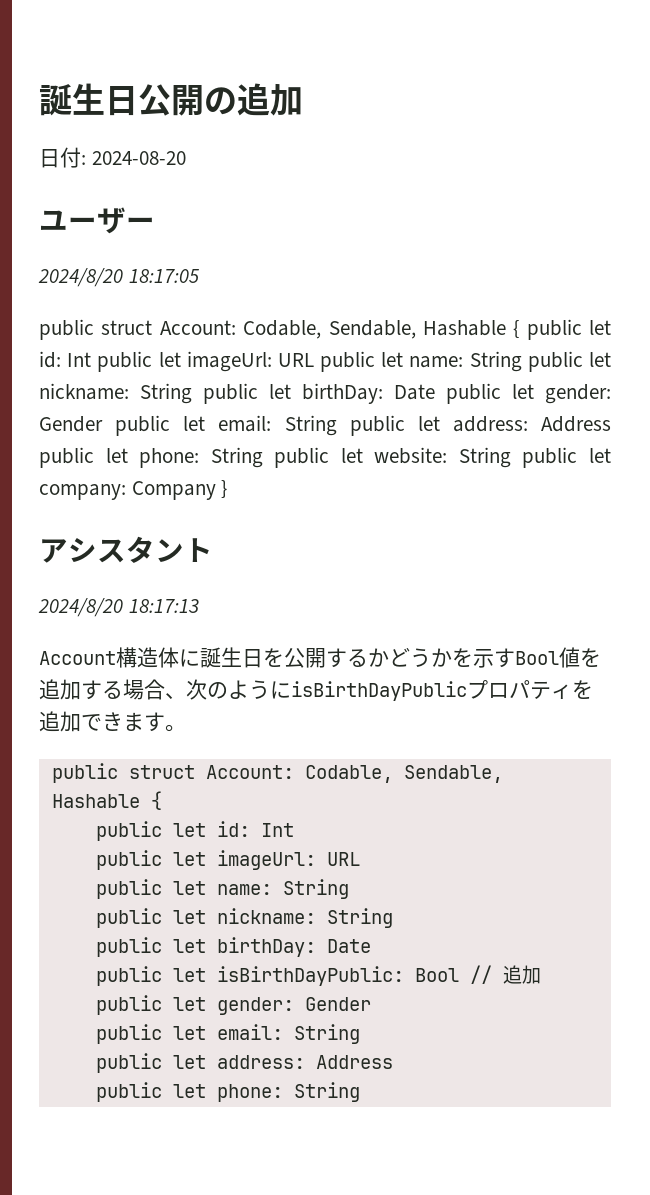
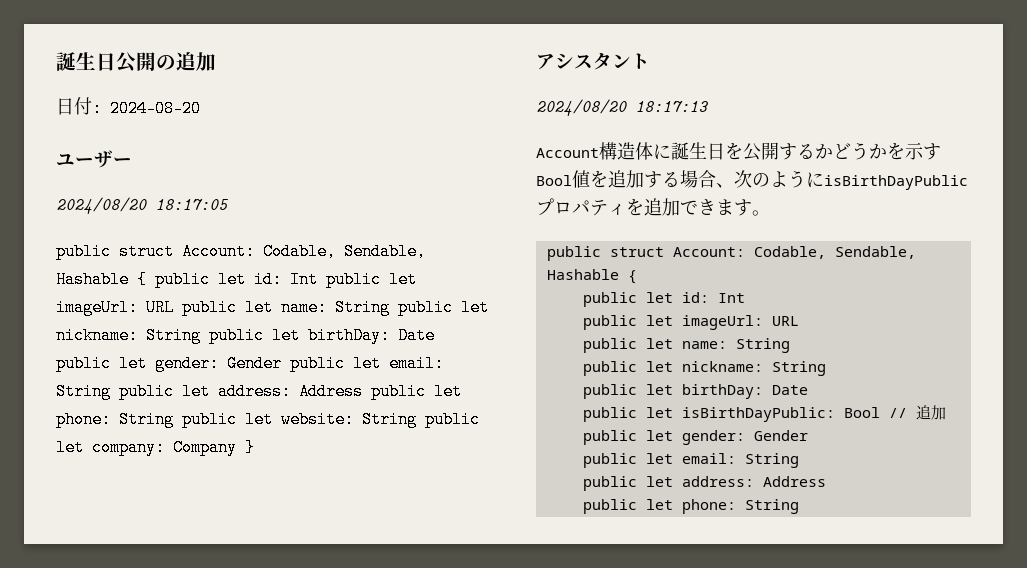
- 2024/8/20 18:17:05
+ 2024/08/20 18:17:05
- 2024/8/20 18:17:13
+ 2024/08/20 18:17:13

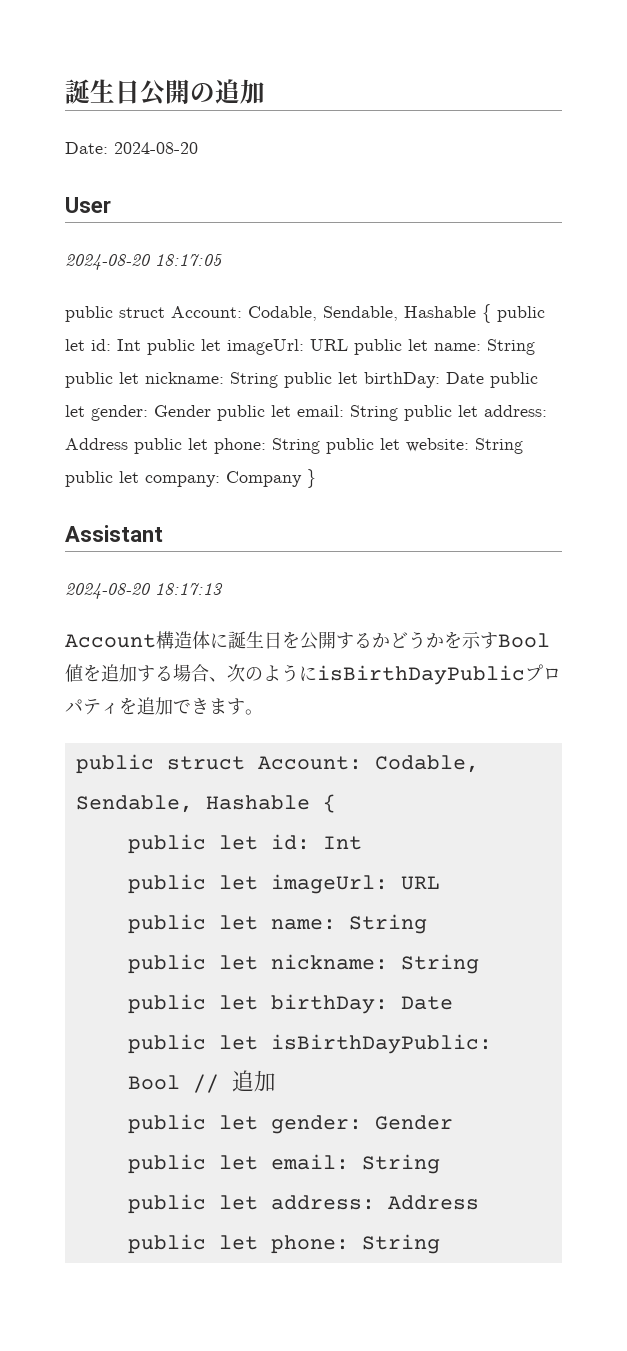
- 日付: 2024-08-20
+ Date: 2024-08-20
- ユーザー
- 2024/08/20 18:17:05
+ User
+ 2024-08-20 18:17:05
- アシスタント
- 2024/08/20 18:17:13
+ Assistant
+ 2024-08-20 18:17:13

